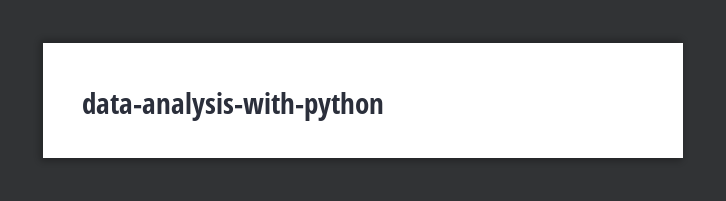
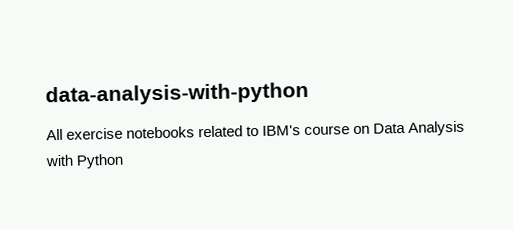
+ All exercise notebooks related to IBM's course on Data Analysis with Python

